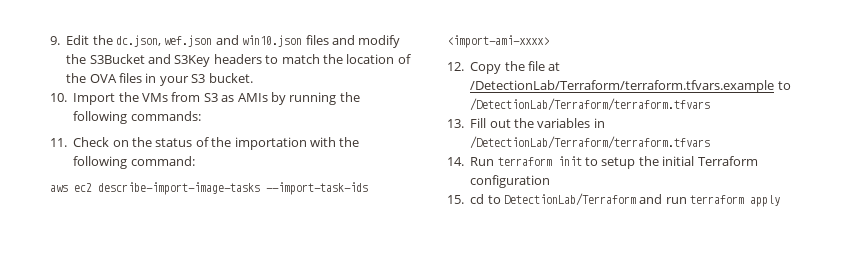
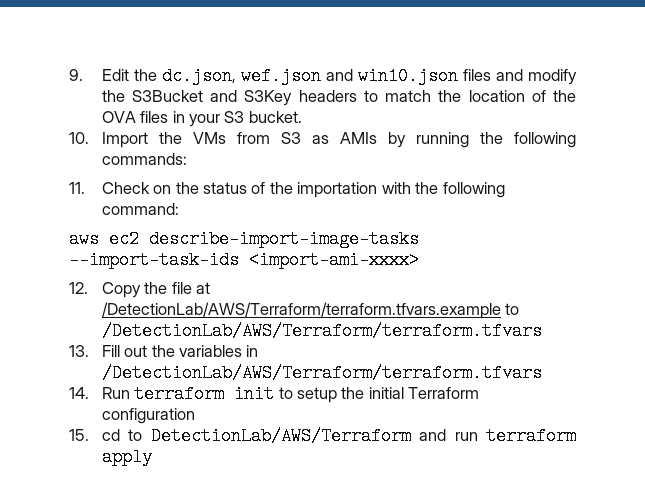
- 12. Copy the file at /DetectionLab/Terraform/terraform.tfvars.example to /DetectionLab/Terraform/terraform.tfvars
+ 12. Copy the file at /DetectionLab/AWS/Terraform/terraform.tfvars.example to /DetectionLab/AWS/Terraform/terraform.tfvars
- 13. Fill out the variables in /DetectionLab/Terraform/terraform.tfvars
+ 13. Fill out the variables in /DetectionLab/AWS/Terraform/terraform.tfvars
- 15. cd to DetectionLab/Terraform and run terraform apply
+ 15. cd to DetectionLab/AWS/Terraform and run terraform apply

